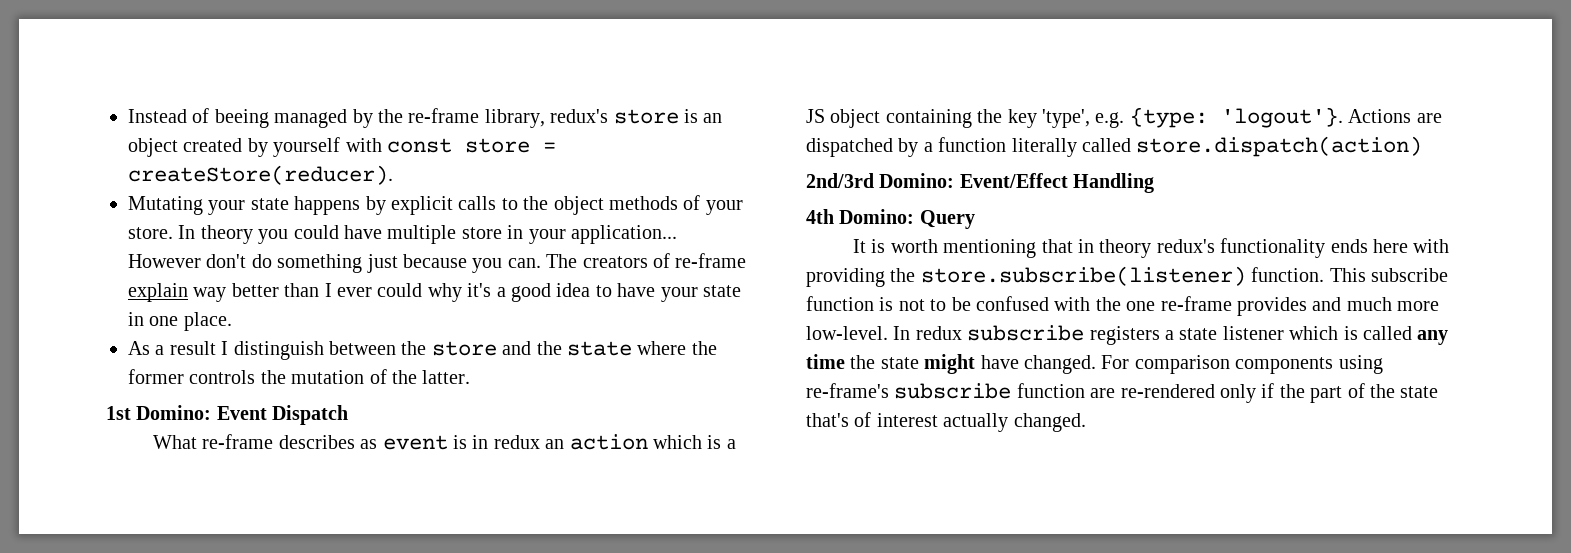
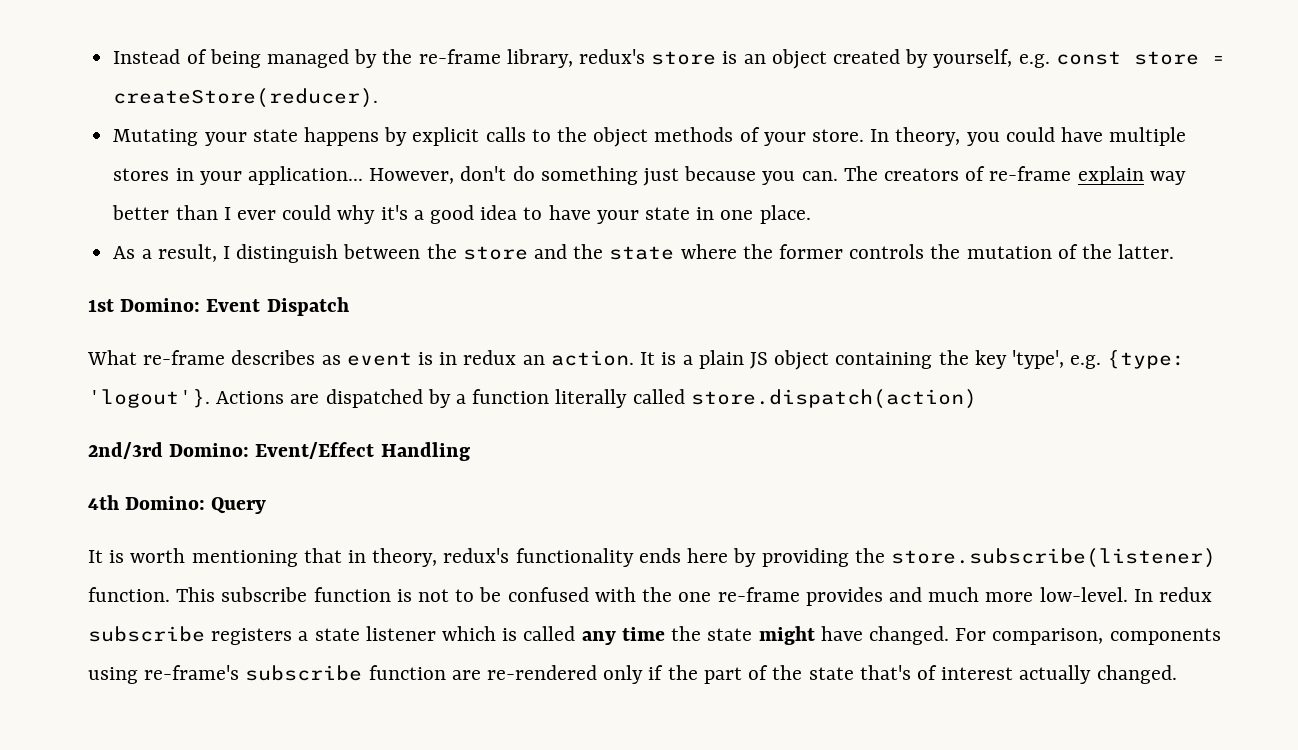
- Instead of beeing managed by the re-frame library, redux's store is an object created by yourself with const store = createStore(reducer).
+ Instead of being managed by the re-frame library, redux's store is an object created by yourself, e.g. const store = createStore(reducer).
- In theory you could have multiple store in your application...
+ In theory, you could have multiple stores in your application...
- However don't do something just because you can.
+ However, don't do something just because you can.
- As a result I distinguish between the store and the state where the former controls the mutation of the latter.
+ As a result, I distinguish between the store and the state where the former controls the mutation of the latter.
- What re-frame describes as event is in redux an action which is a JS object containing the key 'type', e.g. {type: 'logout'}.
+ What re-frame describes as event is in redux an action. It is a plain JS object containing the key 'type', e.g. {type: 'logout'}.
- It is worth mentioning that in theory redux's functionality ends here with providing the store.subscribe(listener) function.
+ It is worth mentioning that in theory, redux's functionality ends here by providing the store.subscribe(listener) function.
- For comparison components using re-frame's subscribe function are re-rendered only if the part of the state that's of interest actually changed.
+ For comparison, components using re-frame's subscribe function are re-rendered only if the part of the state that's of interest actually changed.

